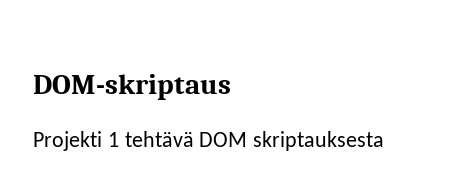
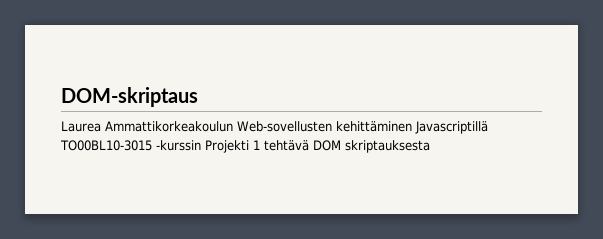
- Projekti 1 tehtävä DOM skriptauksesta
+ Laurea Ammattikorkeakoulun Web-sovellusten kehittäminen Javascriptillä TO00BL10-3015 -kurssin Projekti 1 tehtävä DOM skriptauksesta

